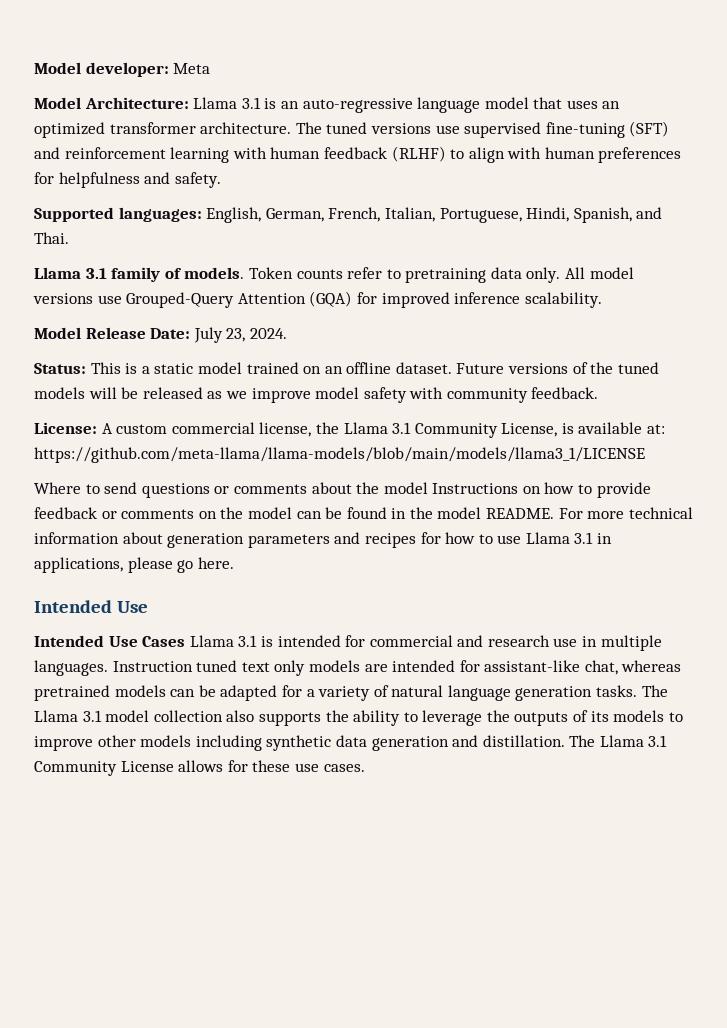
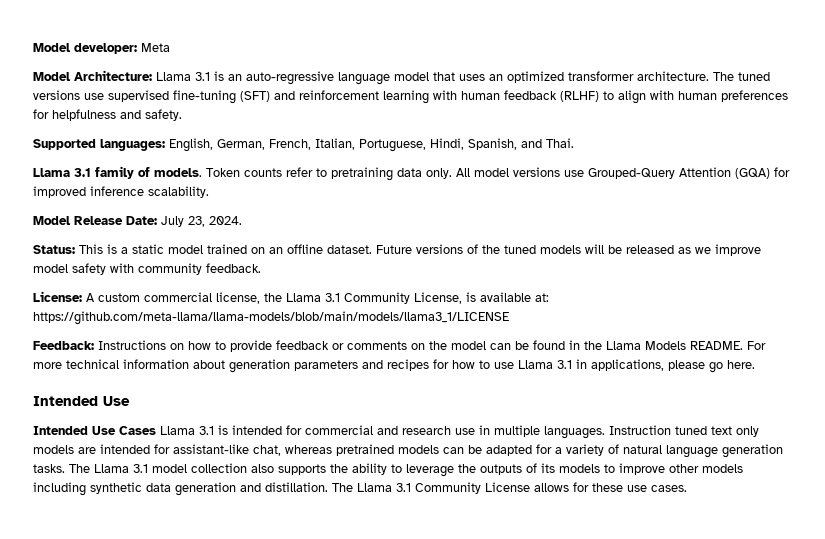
- Where to send questions or comments about the model Instructions on how to provide feedback or comments on the model can be found in the model README.
+ Feedback: Instructions on how to provide feedback or comments on the model can be found in the Llama Models README.

